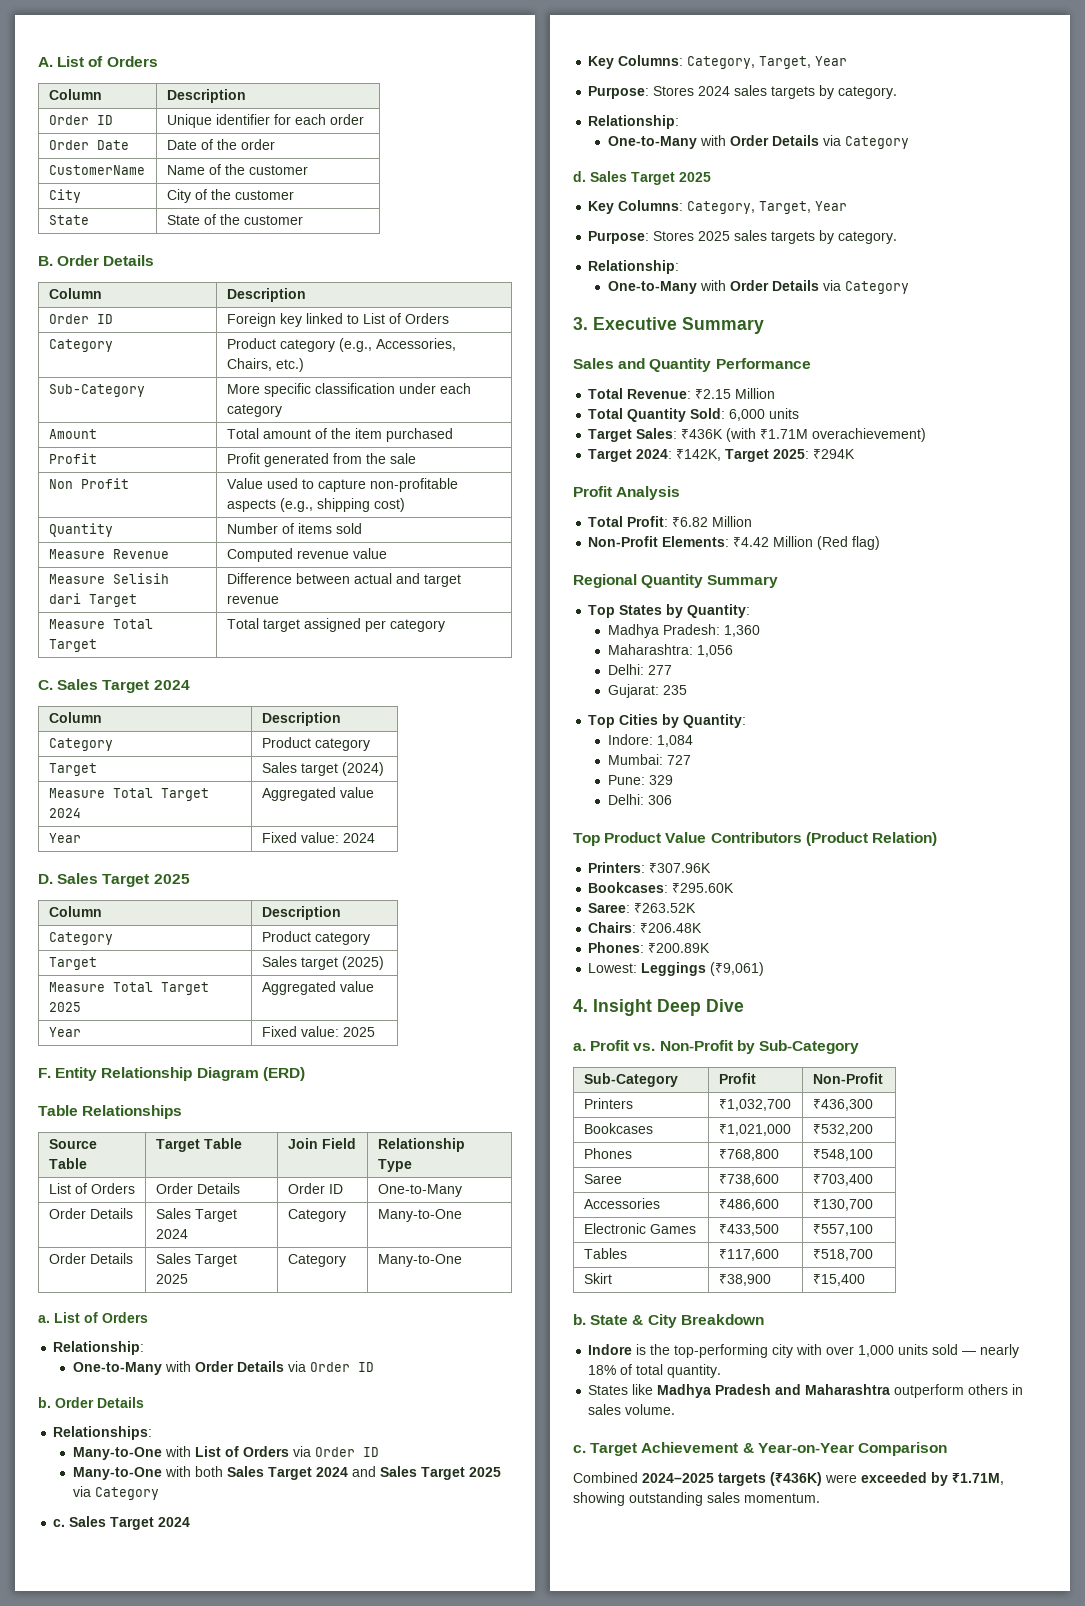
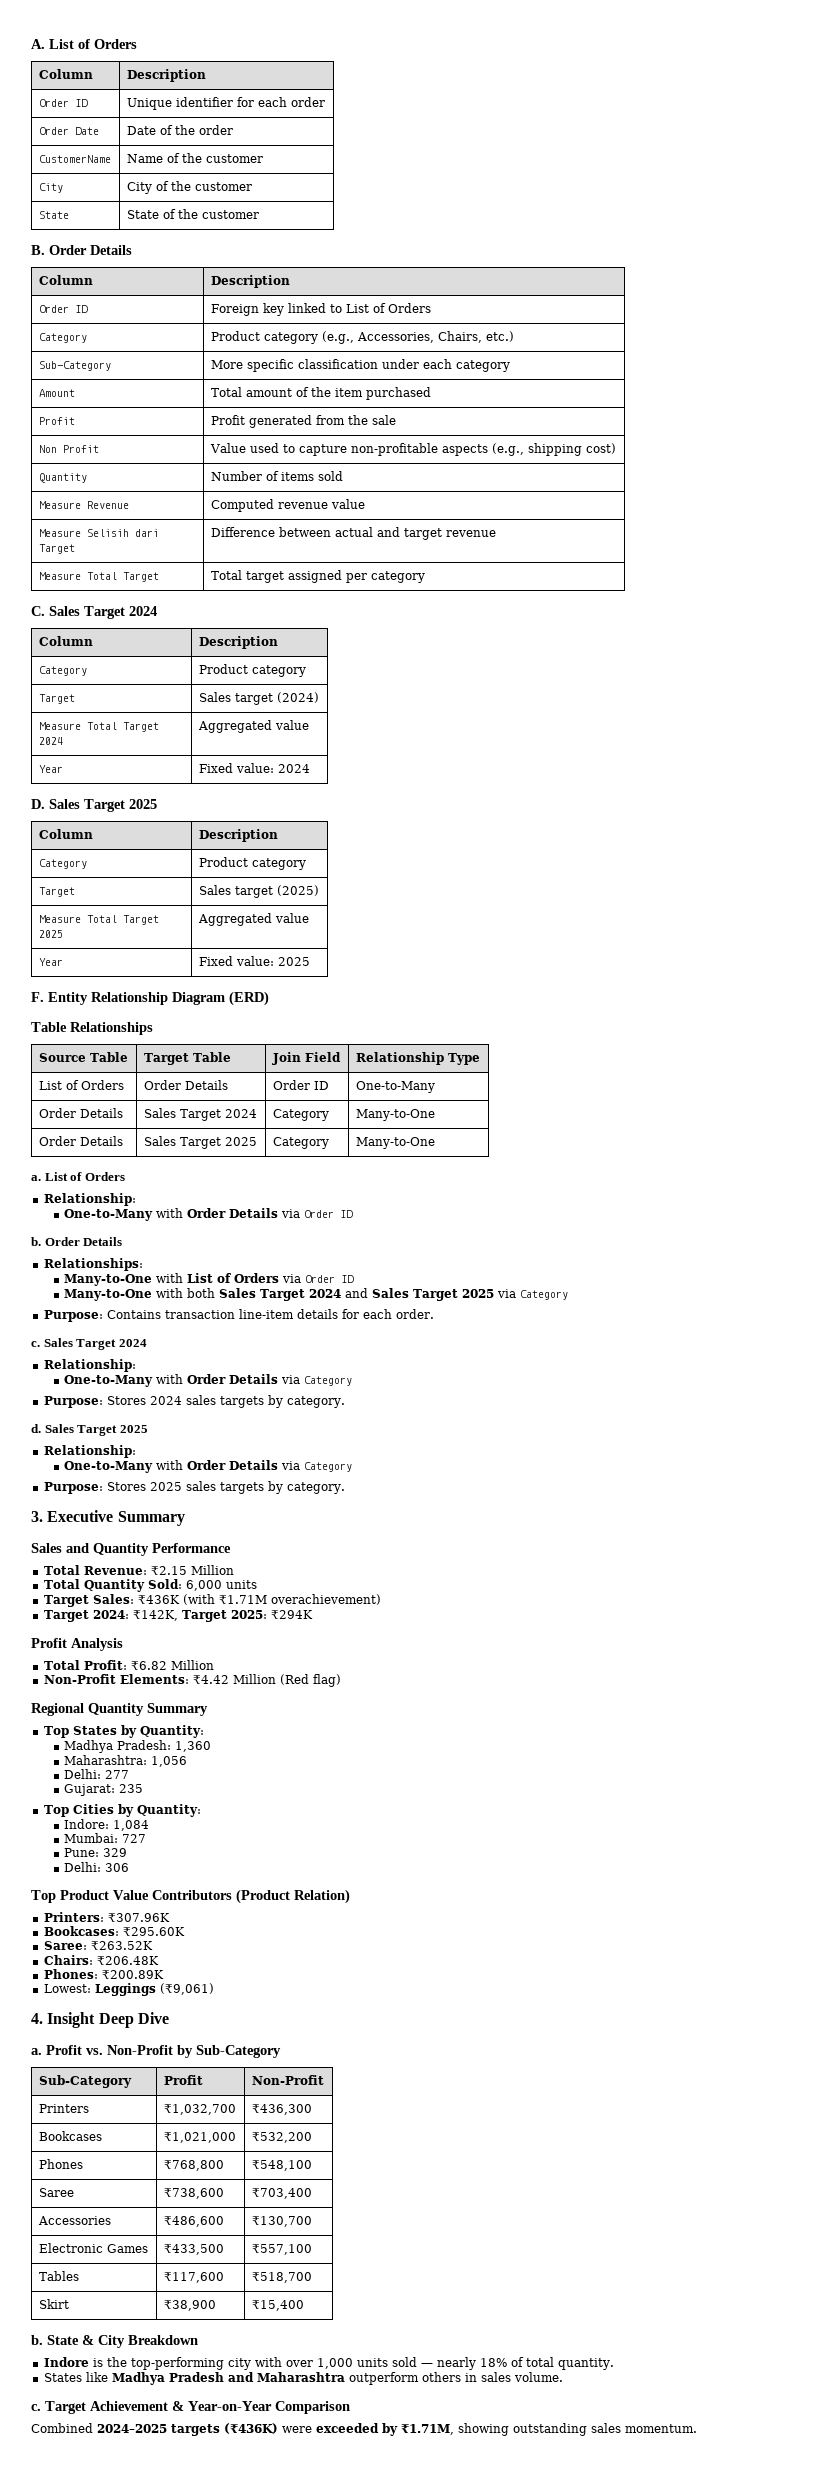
+ Purpose: Contains transaction line-item details for each order.
  c. Sales Target 2024
- Key Columns: Category, Target, Year
- Purpose: Stores 2024 sales targets by category.
  Relationship:
  One-to-Many with Order Details via Category
+ Purpose: Stores 2024 sales targets by category.
  d. Sales Target 2025
- Key Columns: Category, Target, Year
- Purpose: Stores 2025 sales targets by category.
  Relationship:
  One-to-Many with Order Details via Category
+ Purpose: Stores 2025 sales targets by category.

